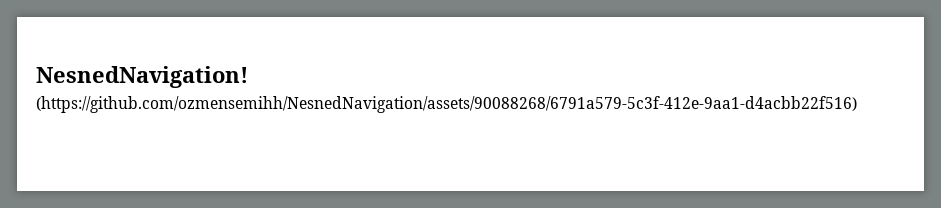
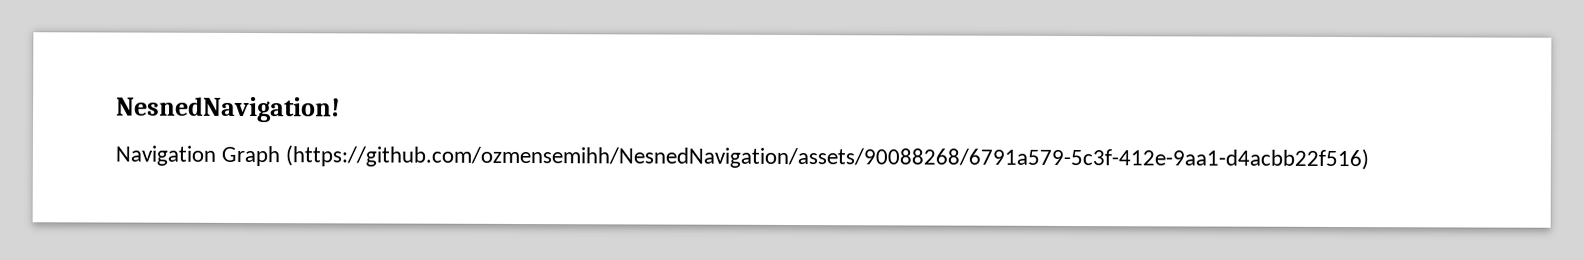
- (https://github.com/ozmensemihh/NesnedNavigation/assets/90088268/6791a579-5c3f-412e-9aa1-d4acbb22f516)
+ Navigation Graph (https://github.com/ozmensemihh/NesnedNavigation/assets/90088268/6791a579-5c3f-412e-9aa1-d4acbb22f516)

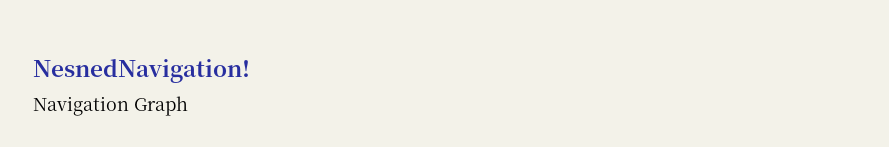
- Navigation Graph (https://github.com/ozmensemihh/NesnedNavigation/assets/90088268/6791a579-5c3f-412e-9aa1-d4acbb22f516)
+ Navigation Graph

